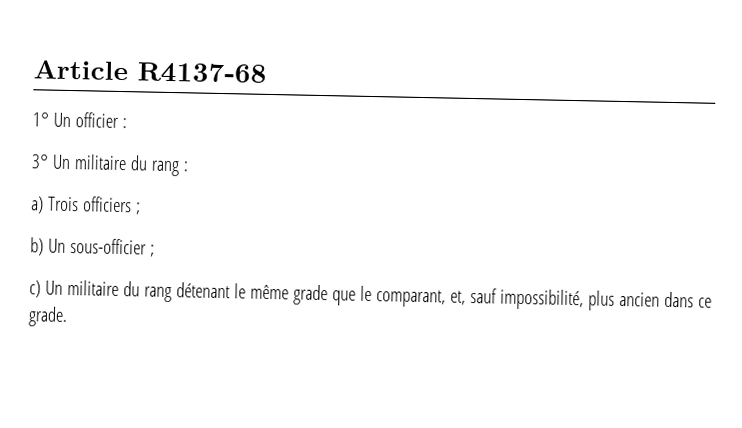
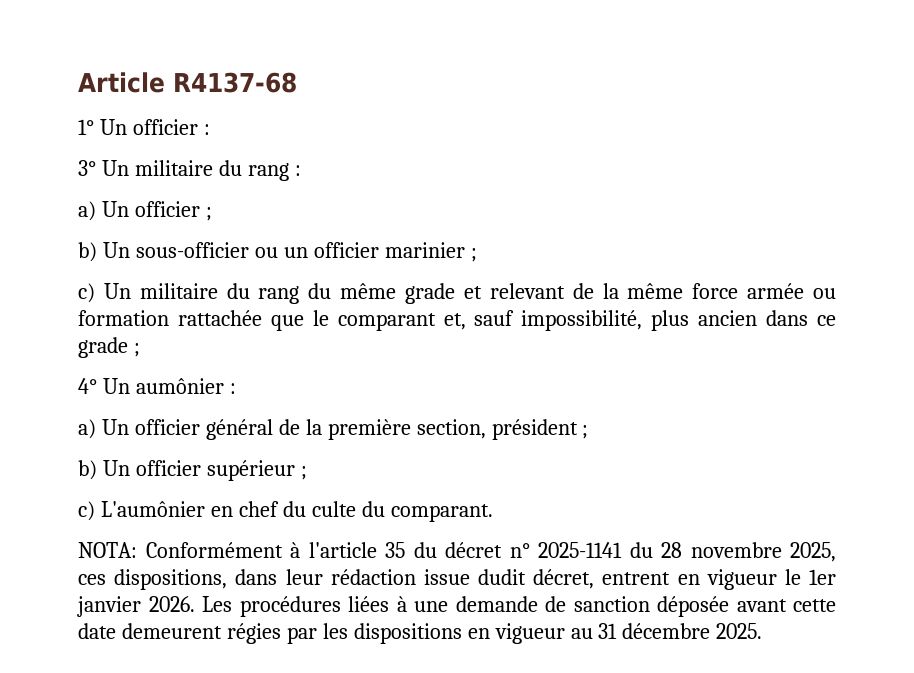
- a) Trois officiers ;
+ a) Un officier ;
- b) Un sous-officier ;
+ b) Un sous-officier ou un officier marinier ;
- c) Un militaire du rang détenant le même grade que le comparant, et, sauf impossibilité, plus ancien dans ce grade.
+ c) Un militaire du rang du même grade et relevant de la même force armée ou formation rattachée que le comparant et, sauf impossibilité, plus ancien dans ce grade ;
+ 4° Un aumônier :
+ a) Un officier général de la première section, président ;
+ b) Un officier supérieur ;
+ c) L'aumônier en chef du culte du comparant.
+ NOTA: Conformément à l'article 35 du décret n° 2025-1141 du 28 novembre 2025, ces dispositions, dans leur rédaction issue dudit décret, entrent en vigueur le 1er janvier 2026. Les procédures liées à une demande de sanction déposée avant cette date demeurent régies par les dispositions en vigueur au 31 décembre 2025.

